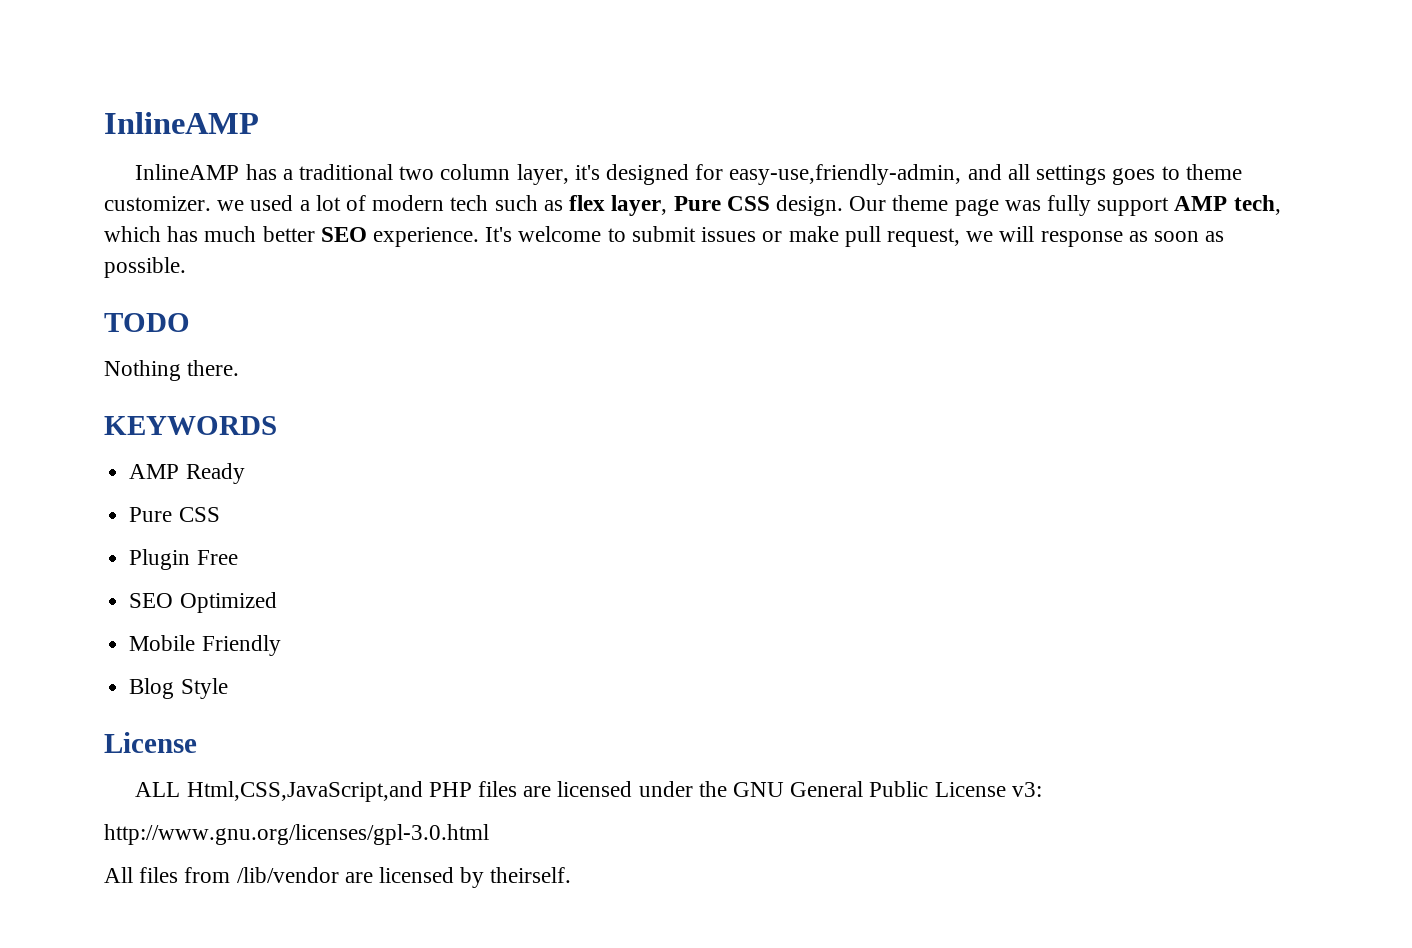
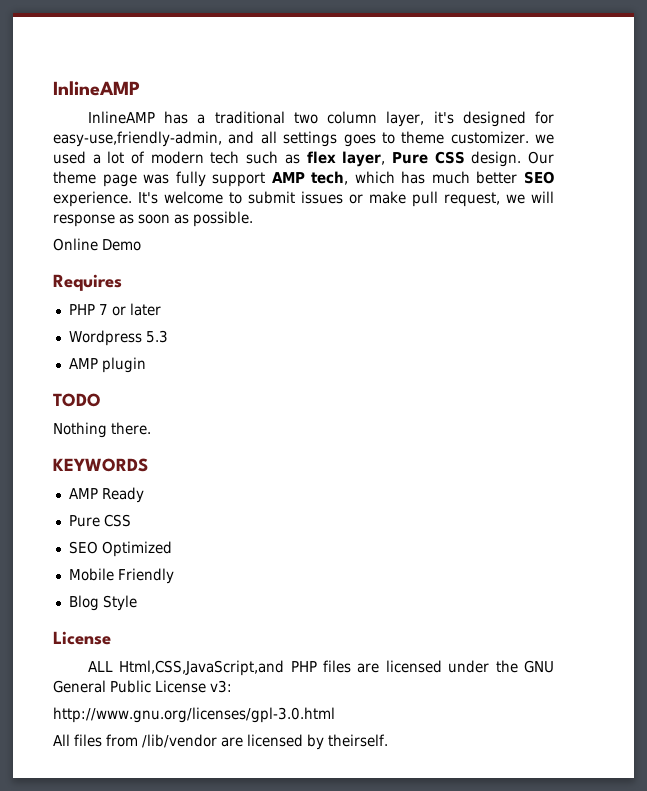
+ Online Demo
+ Requires
+ PHP 7 or later
+ Wordpress 5.3
+ AMP plugin
- Plugin Free

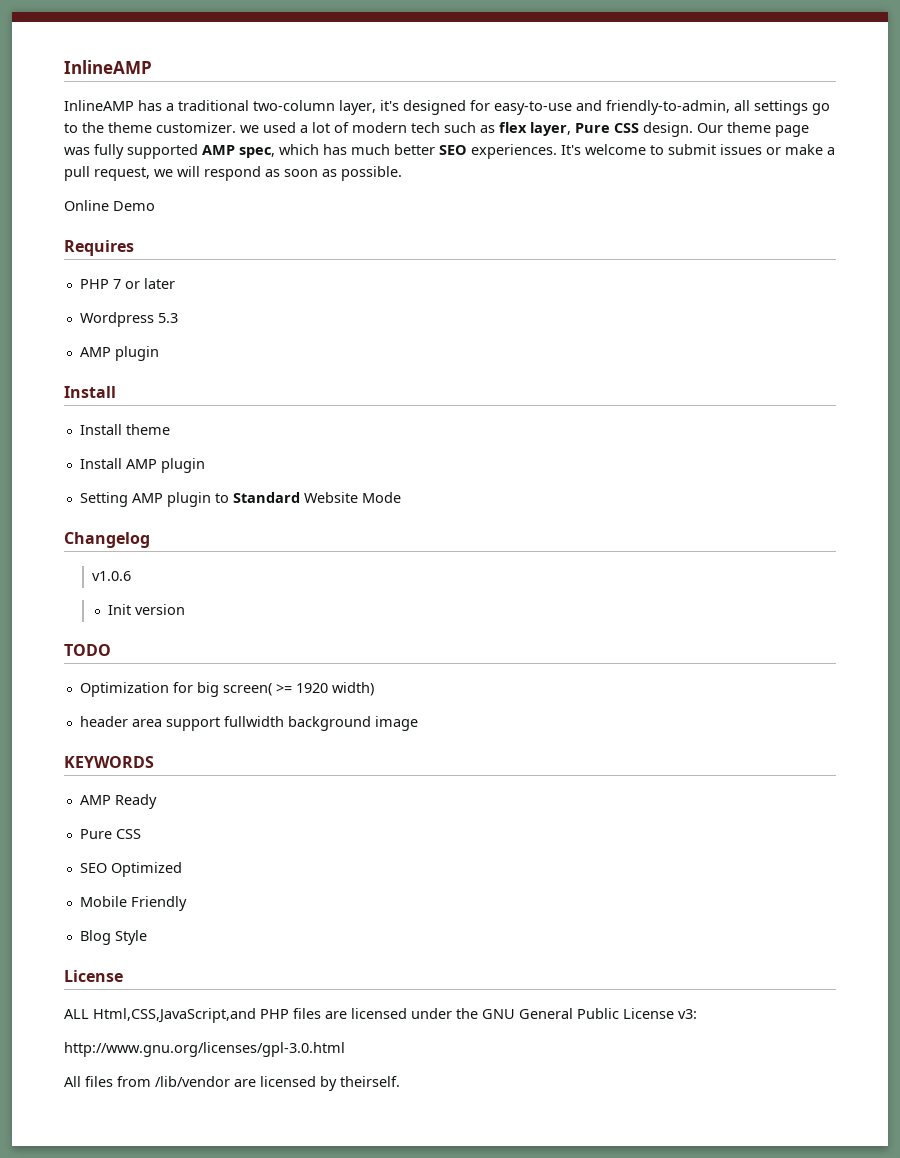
- InlineAMP has a traditional two column layer, it's designed for easy-use,friendly-admin, and all settings goes to theme customizer. we used a lot of modern tech such as flex layer, Pure CSS design.
+ InlineAMP has a traditional two-column layer, it's designed for easy-to-use and friendly-to-admin, all settings go to the theme customizer. we used a lot of modern tech such as flex layer, Pure CSS design.
- Our theme page was fully support AMP tech, which has much better SEO experience.
+ Our theme page was fully supported AMP spec, which has much better SEO experiences.
- It's welcome to submit issues or make pull request, we will response as soon as possible.
+ It's welcome to submit issues or make a pull request, we will respond as soon as possible.
  Wordpress 5.3
  AMP plugin
+ Install
+ Install theme
+ Install AMP plugin
+ Setting AMP plugin to Standard Website Mode
+ Changelog
+ v1.0.6
+ Init version
  TODO
- Nothing there.
+ Optimization for big screen( >= 1920 width)
+ header area support fullwidth background image

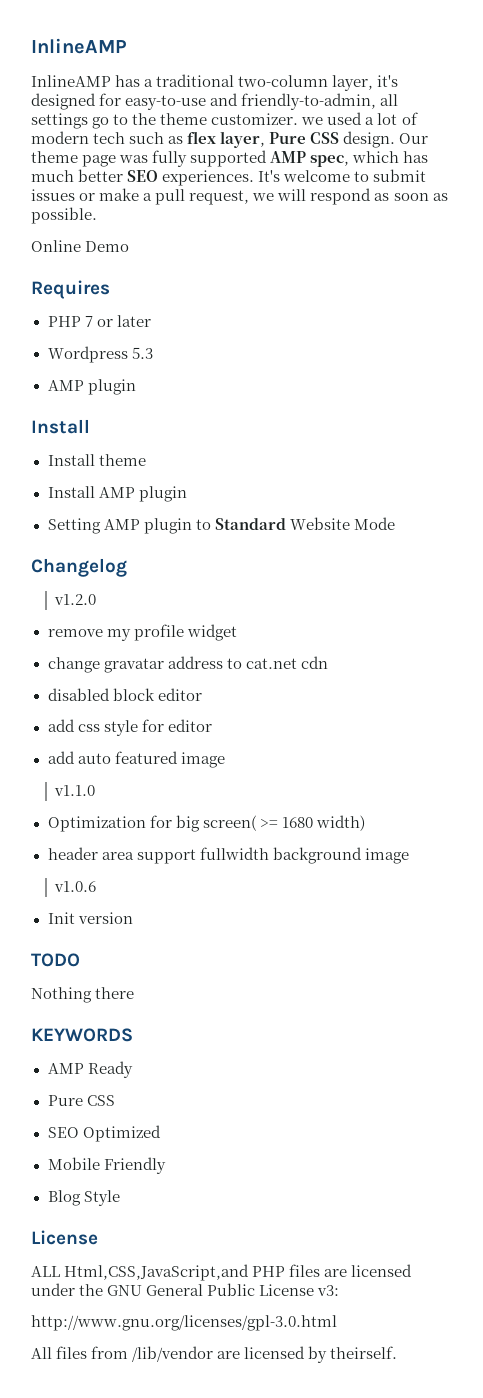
- v1.0.6
- Init version
- TODO
+ v1.2.0
+ remove my profile widget
+ change gravatar address to cat.net cdn
+ disabled block editor
+ add css style for editor
+ add auto featured image
+ v1.1.0
- Optimization for big screen( >= 1920 width)
+ Optimization for big screen( >= 1680 width)
+ v1.0.6
+ Init version
+ TODO
+ Nothing there

